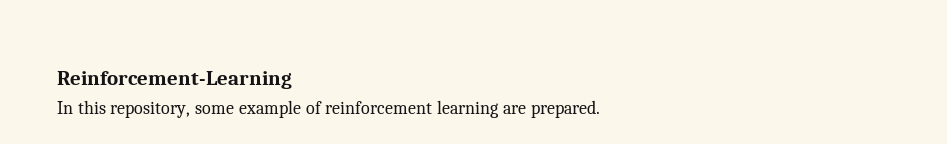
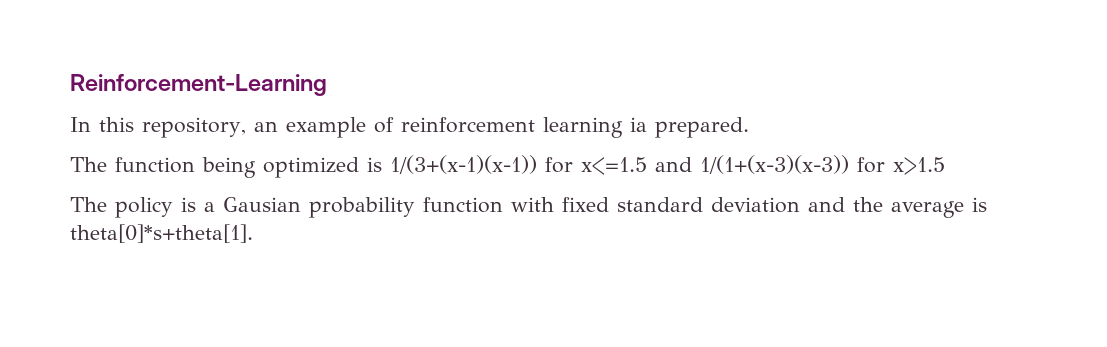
- In this repository, some example of reinforcement learning are prepared.
+ In this repository, an example of reinforcement learning ia prepared.
+ The function being optimized is 1/(3+(x-1)(x-1)) for x<=1.5 and 1/(1+(x-3)(x-3)) for x>1.5
+ The policy is a Gausian probability function with fixed standard deviation and the average is theta[0]*s+theta[1].

